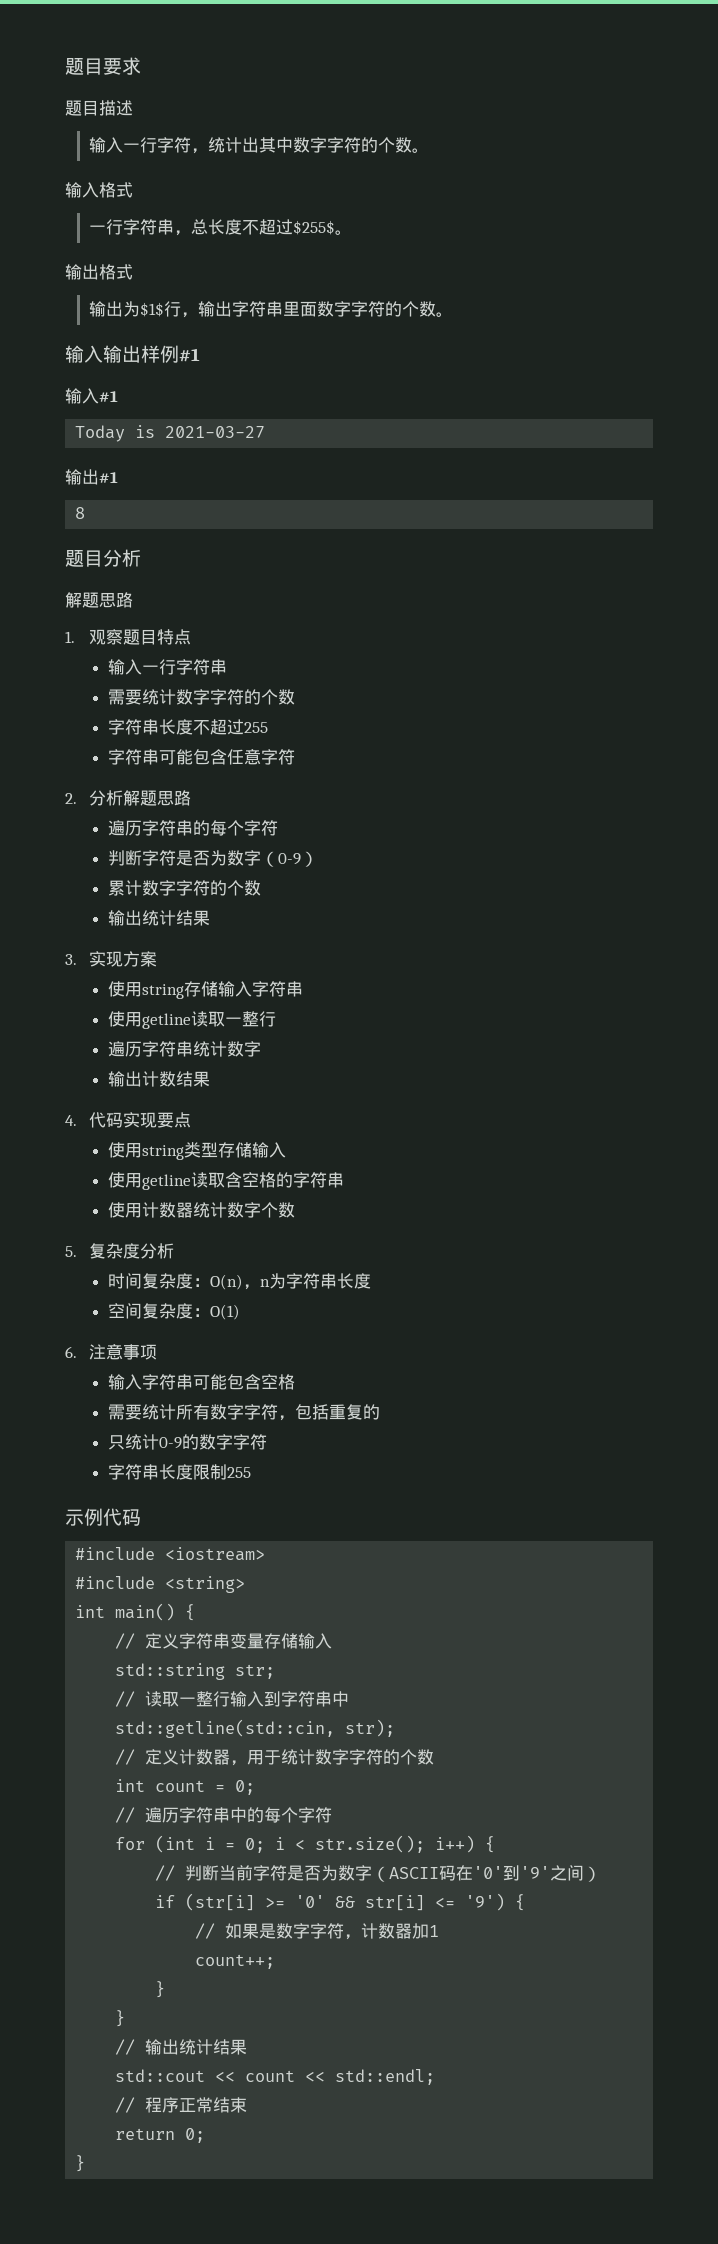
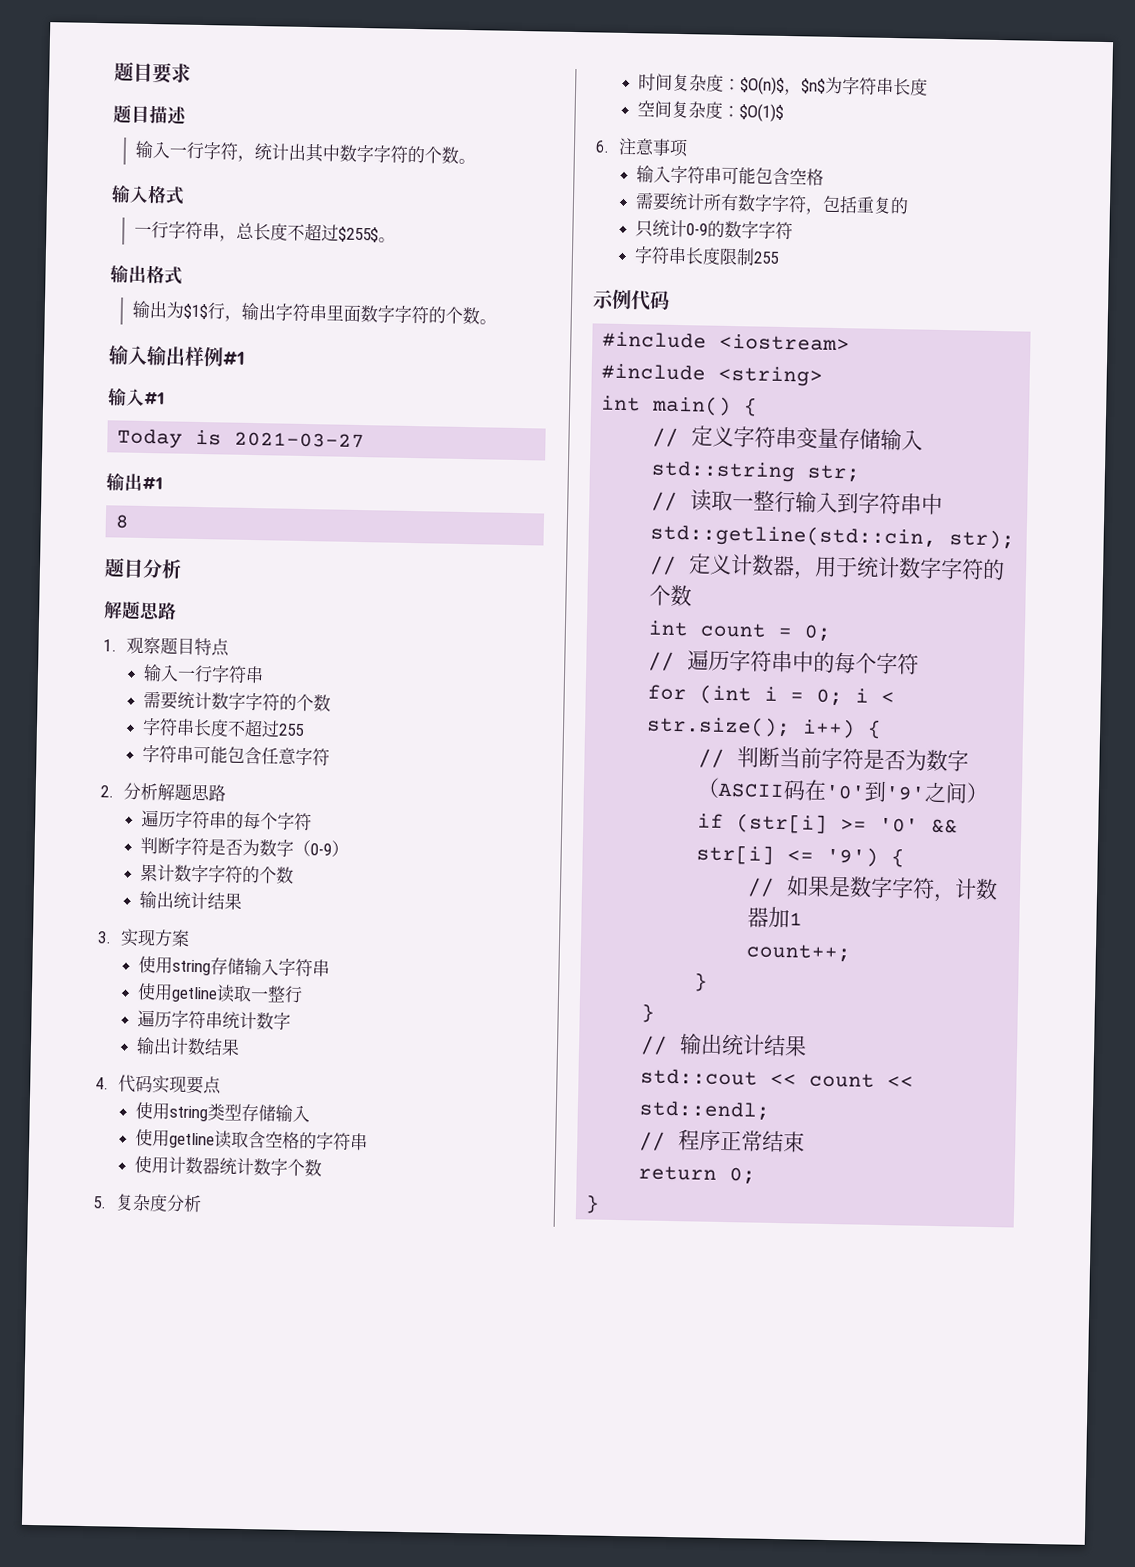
- 时间复杂度：O(n)，n为字符串长度
+ 时间复杂度：$O(n)$，$n$为字符串长度
- 空间复杂度：O(1)
+ 空间复杂度：$O(1)$

